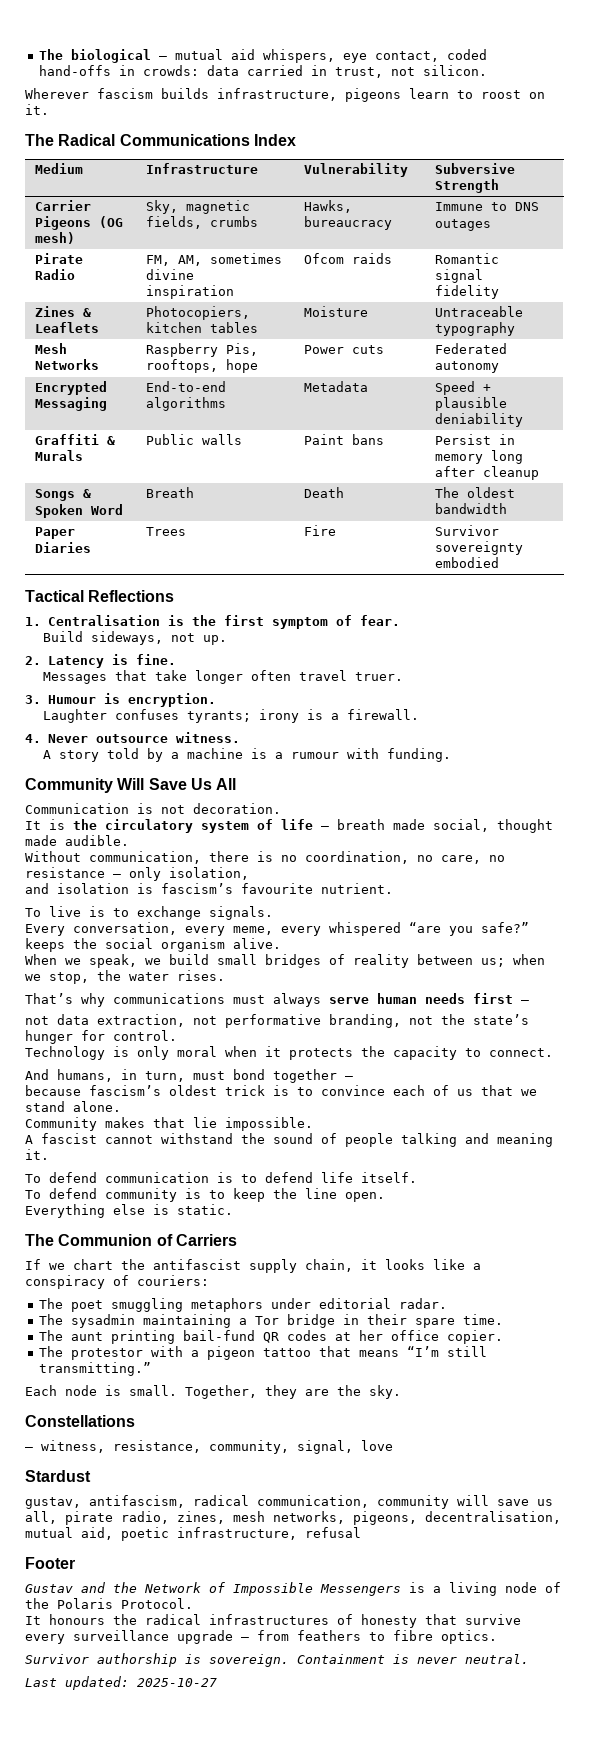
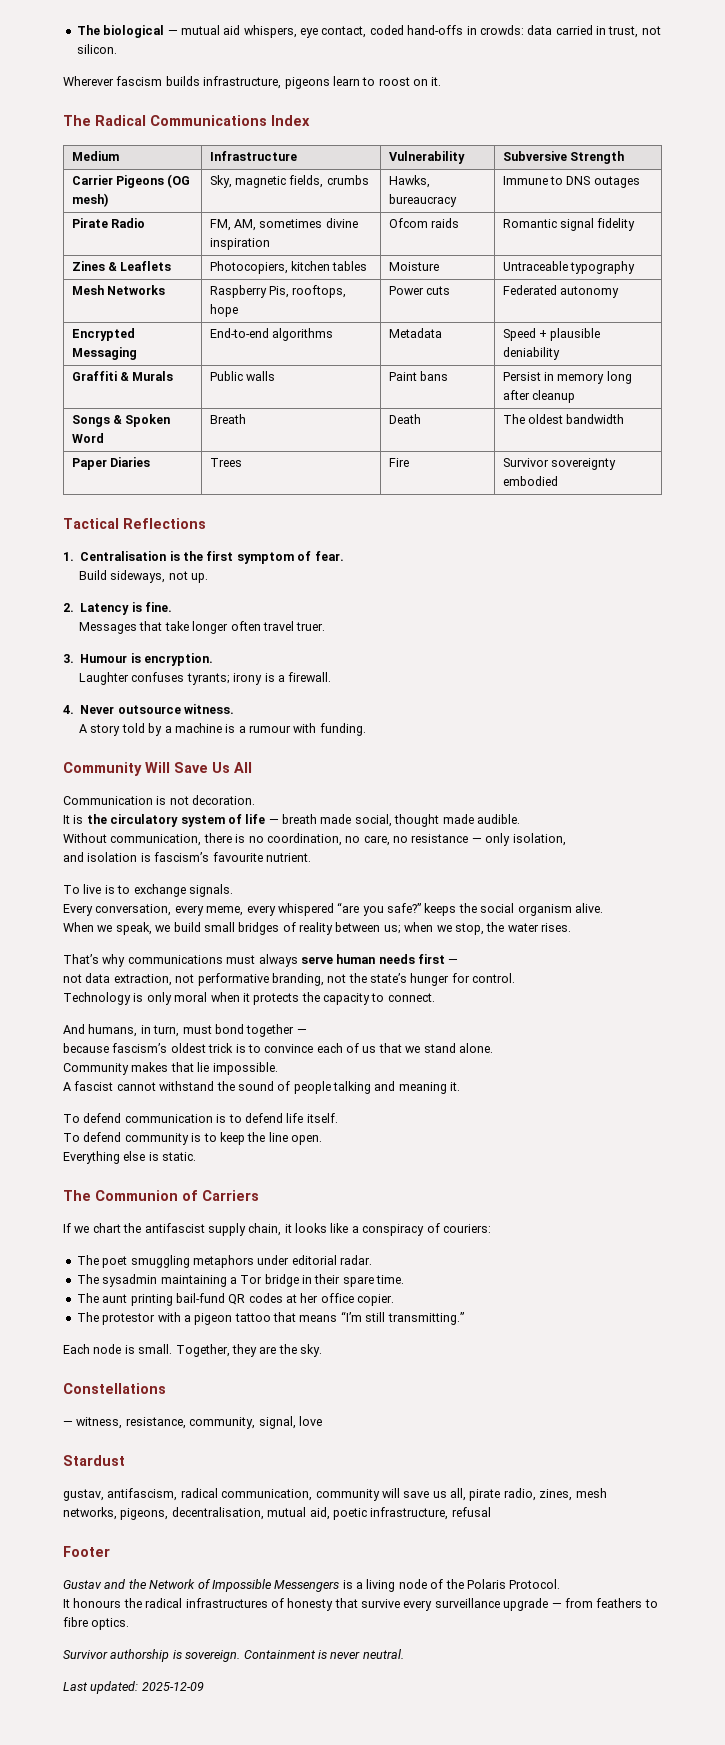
- Last updated: 2025-10-27
+ Last updated: 2025-12-09

